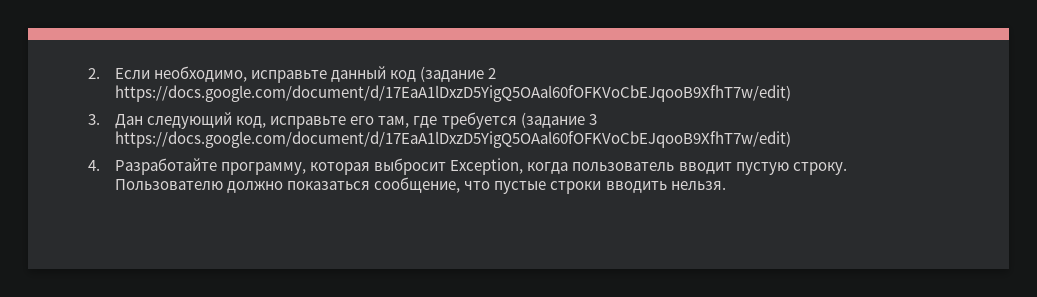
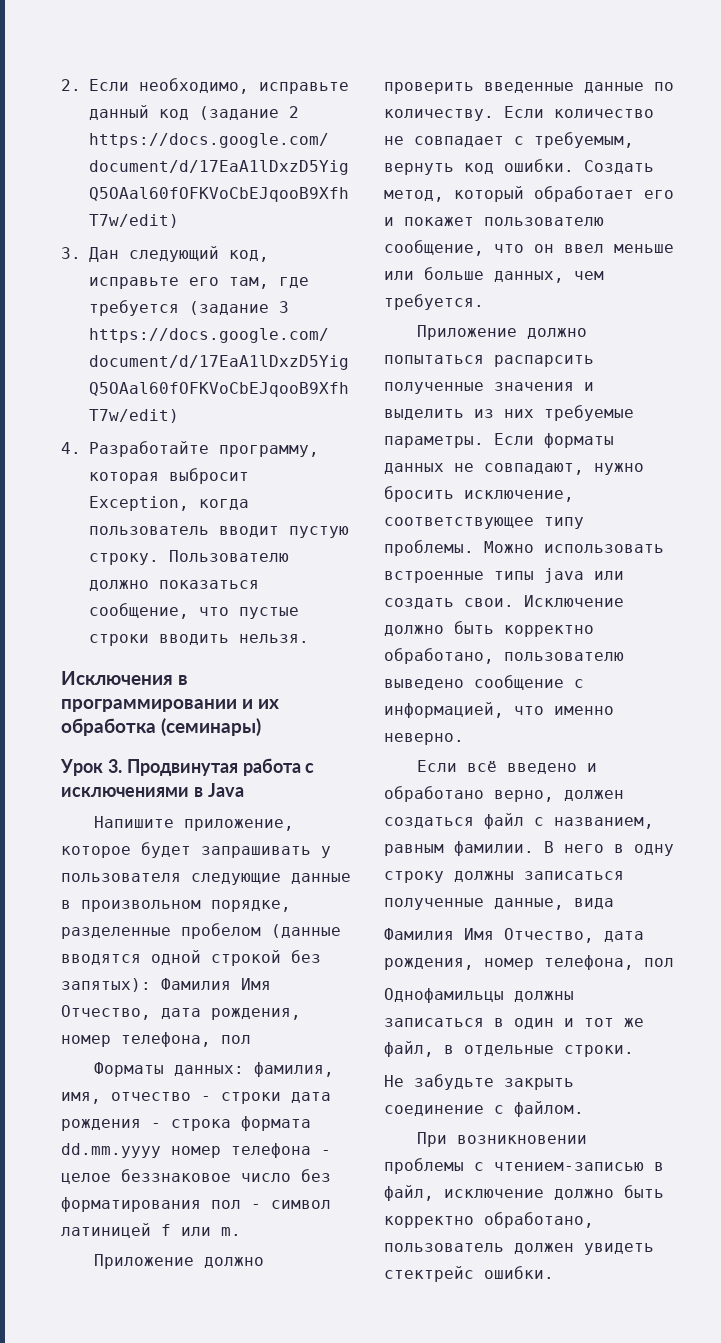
+ Исключения в программировании и их обработка (семинары)
+ Урок 3. Продвинутая работа с исключениями в Java
+ Напишите приложение, которое будет запрашивать у пользователя следующие данные в произвольном порядке, разделенные пробелом (данные вводятся одной строкой без запятых): Фамилия Имя Отчество, дата рождения, номер телефона, пол
+ Форматы данных: фамилия, имя, отчество - строки дата рождения - строка формата dd.mm.yyyy номер телефона - целое беззнаковое число без форматирования пол - символ латиницей f или m.
+ Приложение должно проверить введенные данные по количеству. Если количество не совпадает с требуемым, вернуть код ошибки. Создать метод, который обработает его и покажет пользователю сообщение, что он ввел меньше или больше данных, чем требуется.
+ Приложение должно попытаться распарсить полученные значения и выделить из них требуемые параметры. Если форматы данных не совпадают, нужно бросить исключение, соответствующее типу проблемы. Можно использовать встроенные типы java или создать свои. Исключение должно быть корректно обработано, пользователю выведено сообщение с информацией, что именно неверно.
+ Если всё введено и обработано верно, должен создаться файл с названием, равным фамилии. В него в одну строку должны записаться полученные данные, вида
+ Фамилия Имя Отчество, дата рождения, номер телефона, пол
+ Однофамильцы должны записаться в один и тот же файл, в отдельные строки.
+ Не забудьте закрыть соединение с файлом.
+ При возникновении проблемы с чтением-записью в файл, исключение должно быть корректно обработано, пользователь должен увидеть стектрейс ошибки.

